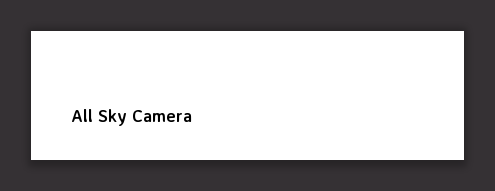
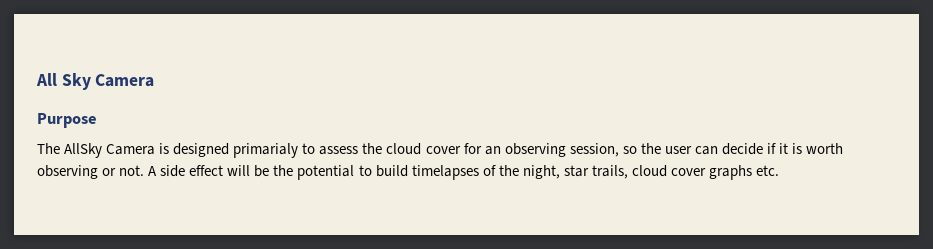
+ Purpose
+ The AllSky Camera is designed primarialy to assess the cloud cover for an observing session, so the user can decide if it is worth observing or not. A side effect will be the potential to build timelapses of the night, star trails, cloud cover graphs etc.

